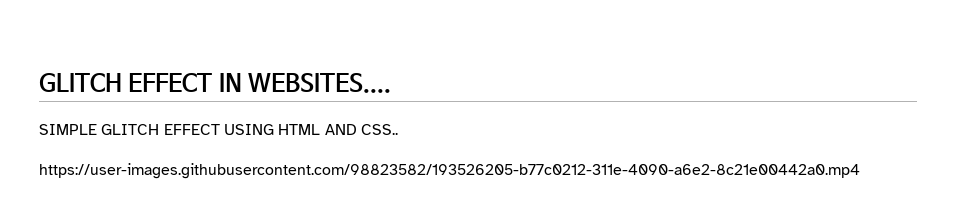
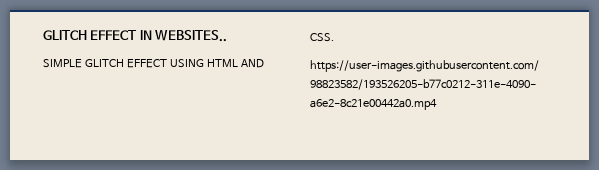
- GLITCH EFFECT IN WEBSITES....
+ GLITCH EFFECT IN WEBSITES..
- SIMPLE GLITCH EFFECT USING HTML AND CSS..
+ SIMPLE GLITCH EFFECT USING HTML AND CSS.

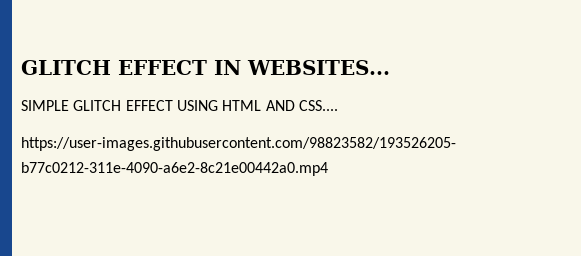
- GLITCH EFFECT IN WEBSITES..
+ GLITCH EFFECT IN WEBSITES...
- SIMPLE GLITCH EFFECT USING HTML AND CSS.
+ SIMPLE GLITCH EFFECT USING HTML AND CSS....

